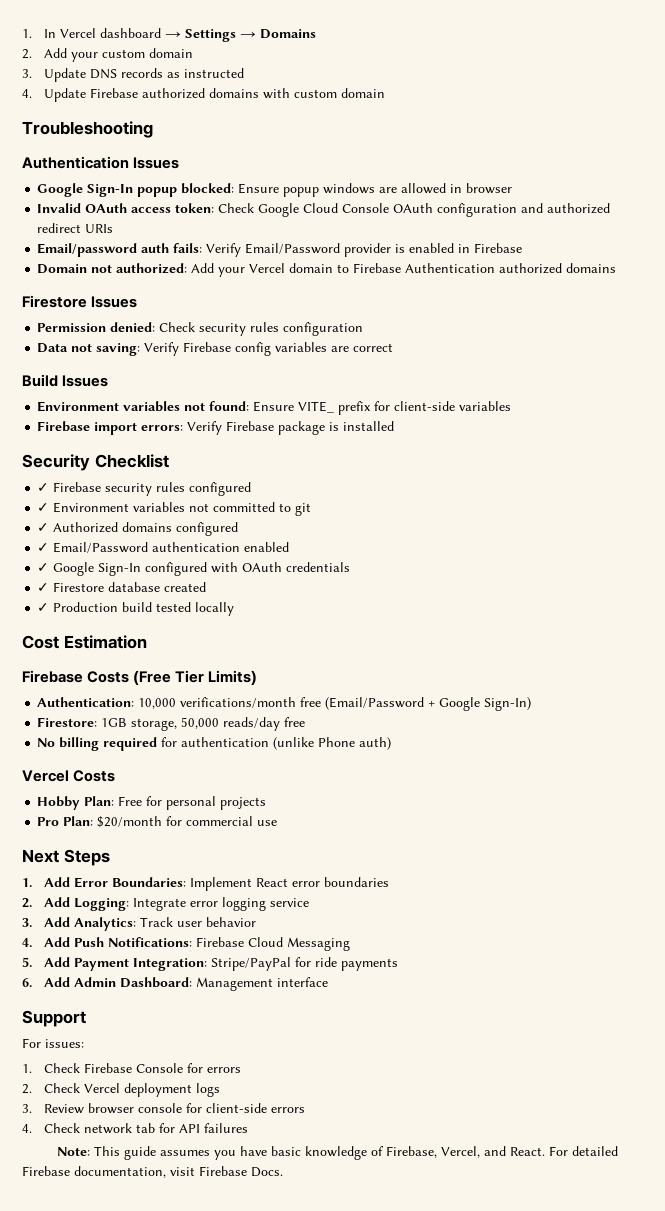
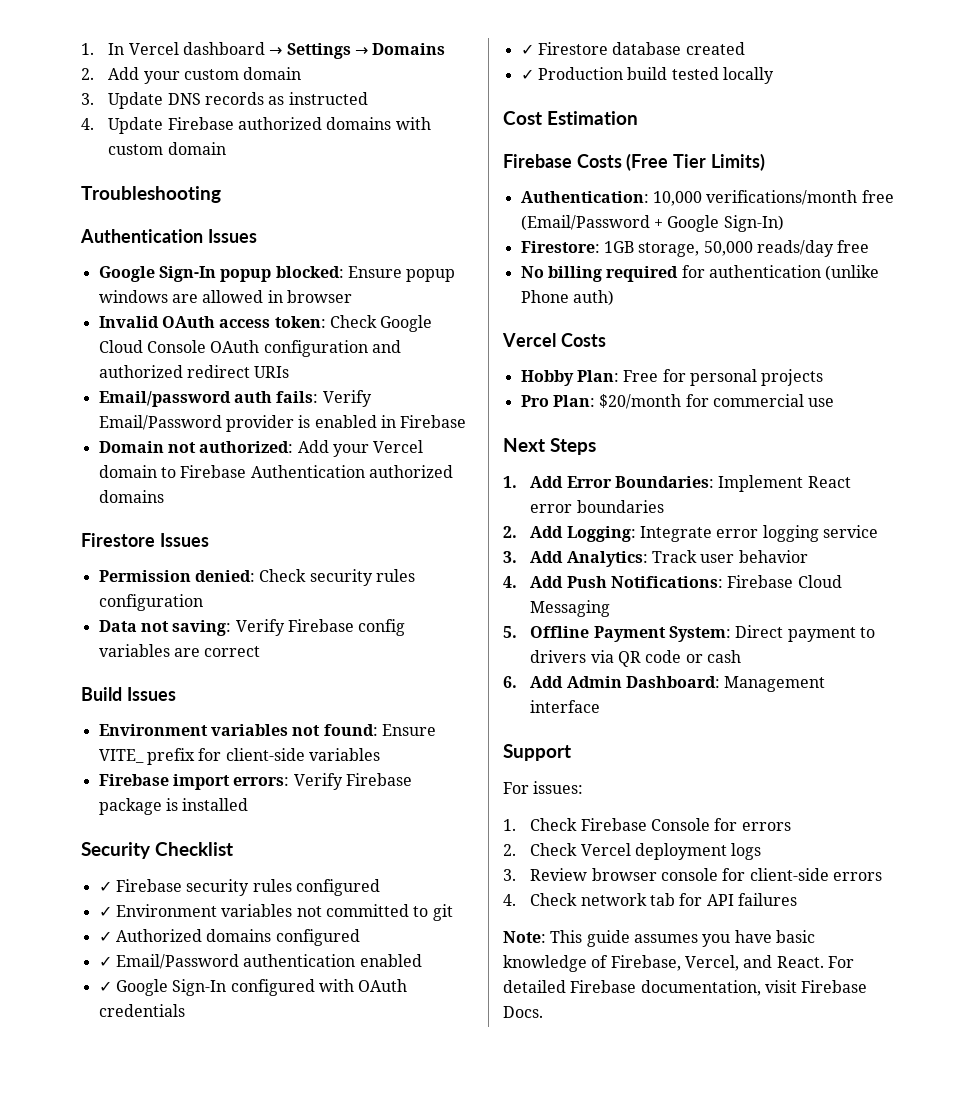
- 5. Add Payment Integration: Stripe/PayPal for ride payments
+ 5. Offline Payment System: Direct payment to drivers via QR code or cash

